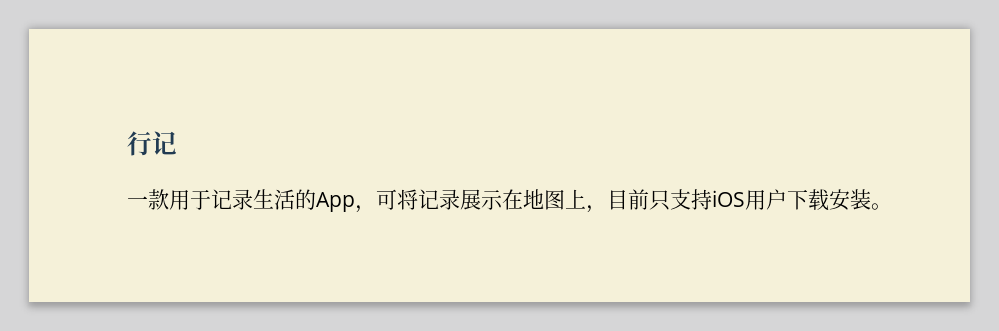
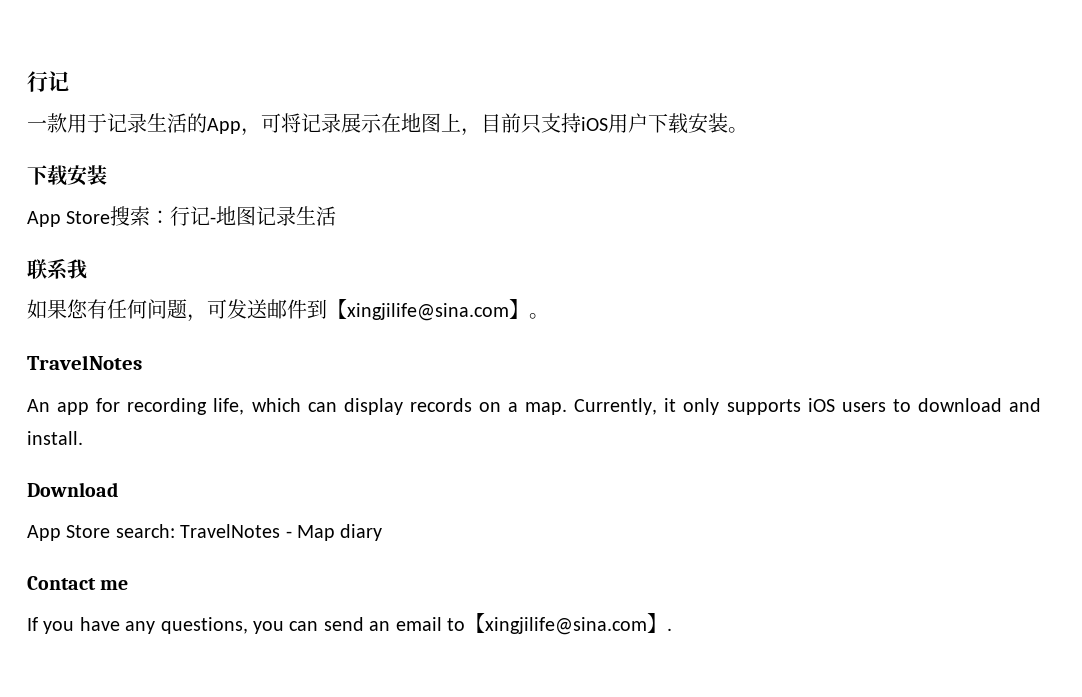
  一款用于记录生活的App，可将记录展示在地图上，目前只支持iOS用户下载安装。
+ 下载安装
+ App Store搜索：行记-地图记录生活
+ 联系我
+ 如果您有任何问题，可发送邮件到【xingjilife@sina.com】。
+ TravelNotes
+ An app for recording life, which can display records on a map. Currently, it only supports iOS users to download and install.
+ Download
+ App Store search: TravelNotes - Map diary
+ Contact me
+ If you have any questions, you can send an email to【xingjilife@sina.com】.

